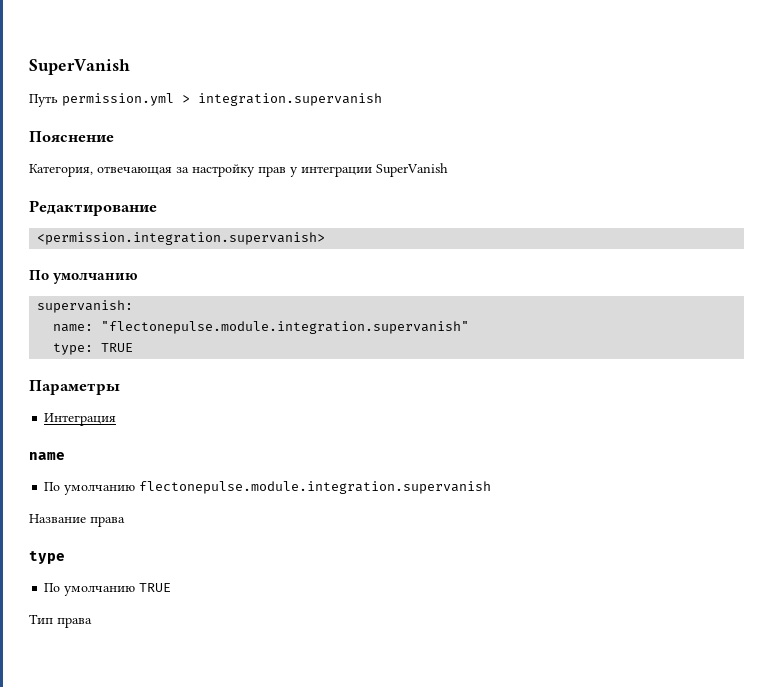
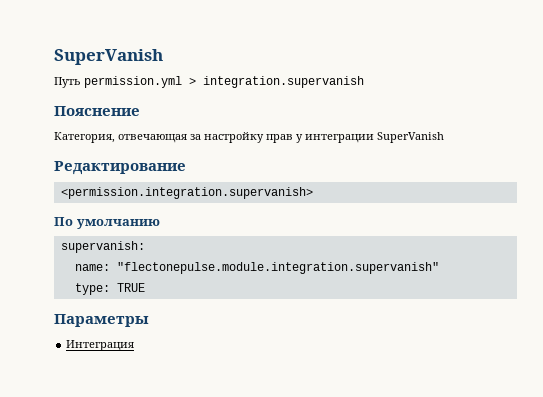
- name
- По умолчанию flectonepulse.module.integration.supervanish
- Название права
- type
- По умолчанию TRUE
- Тип права

